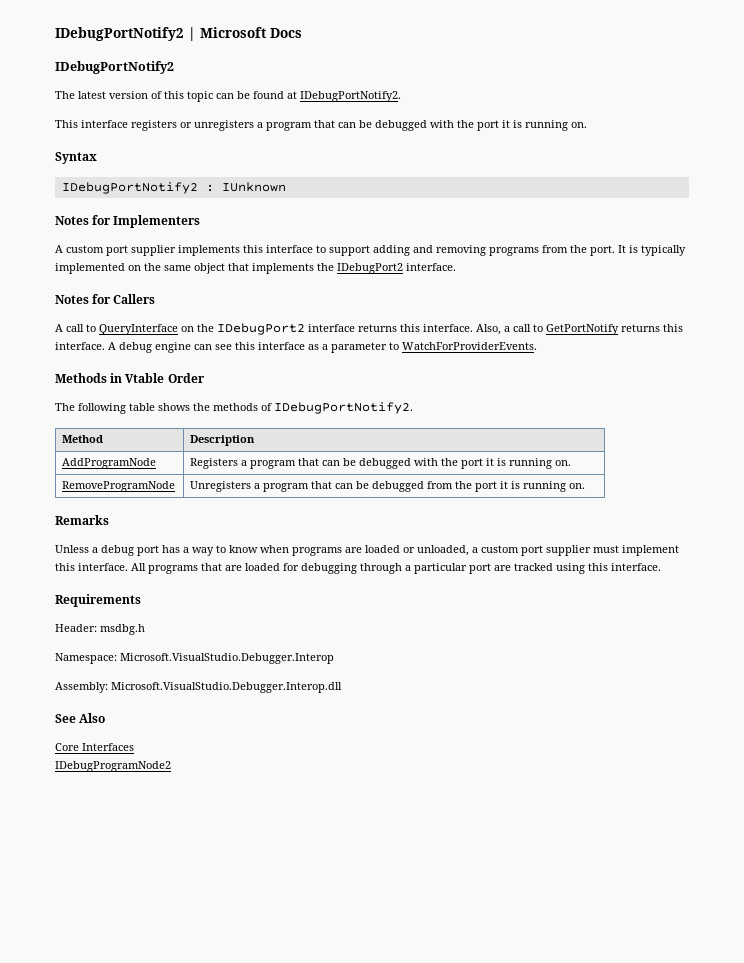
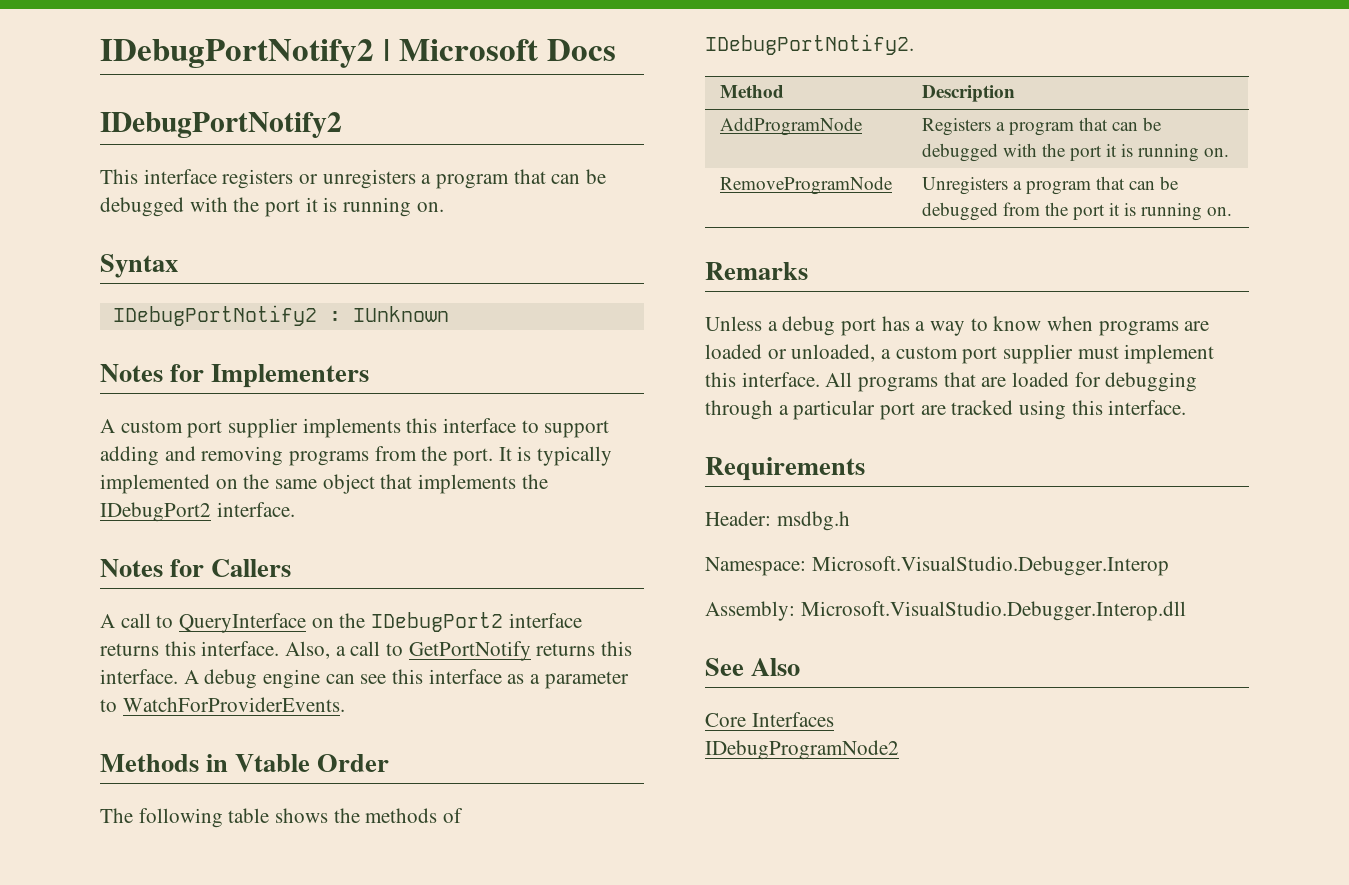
- The latest version of this topic can be found at IDebugPortNotify2.

